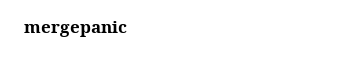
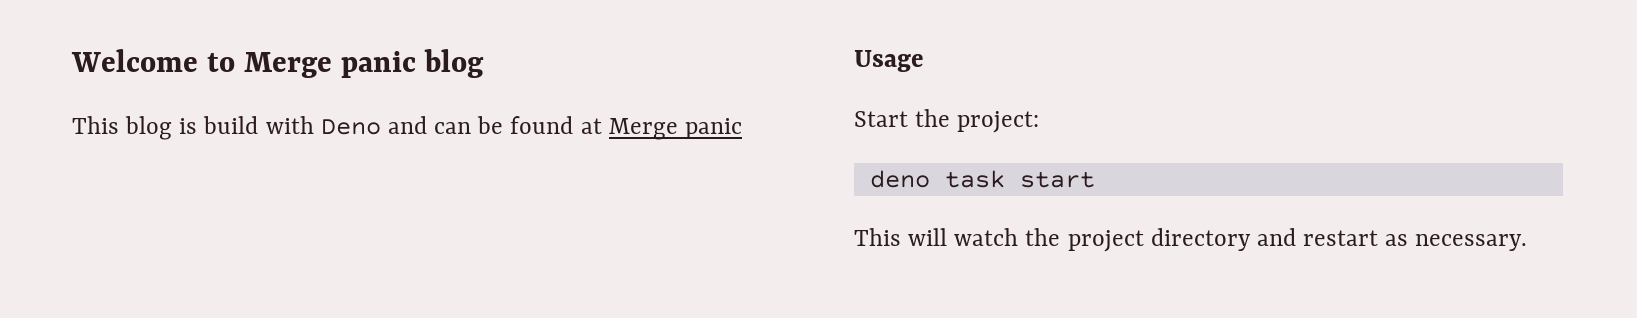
- mergepanic
+ Welcome to Merge panic blog
+ This blog is build with Deno and can be found at Merge panic
+ Usage
+ Start the project:
+ deno task start
+ This will watch the project directory and restart as necessary.

